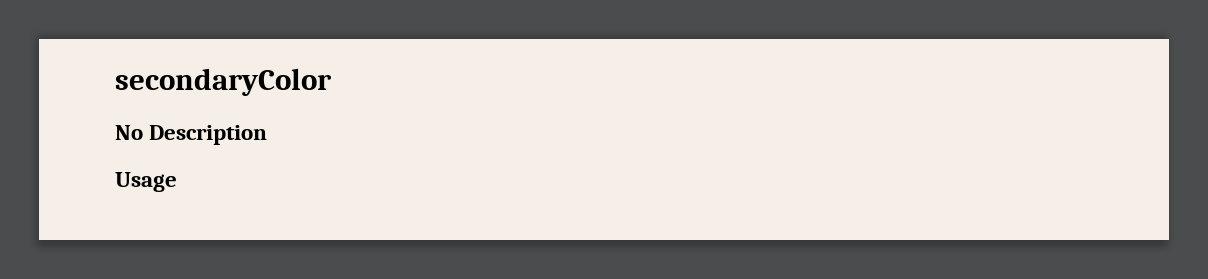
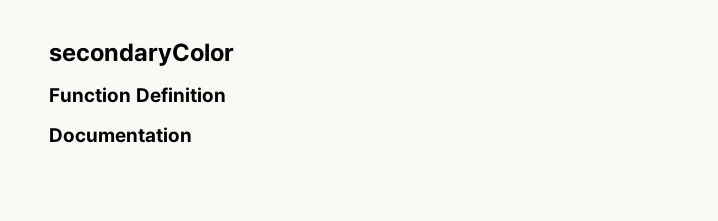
- No Description
- Usage
+ Function Definition
+ Documentation

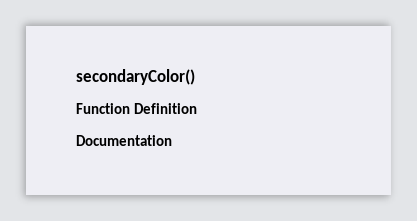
- secondaryColor
+ secondaryColor()

